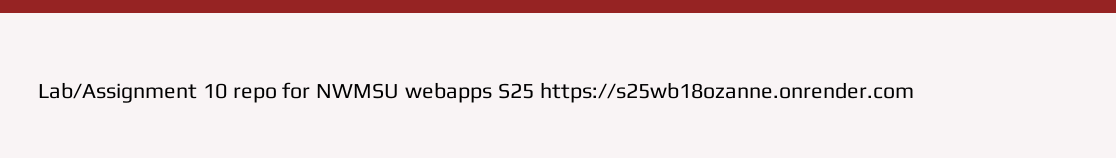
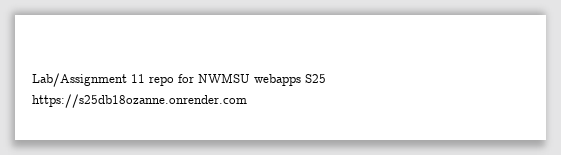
- Lab/Assignment 10 repo for NWMSU webapps S25 https://s25wb18ozanne.onrender.com
+ Lab/Assignment 11 repo for NWMSU webapps S25 https://s25db18ozanne.onrender.com

